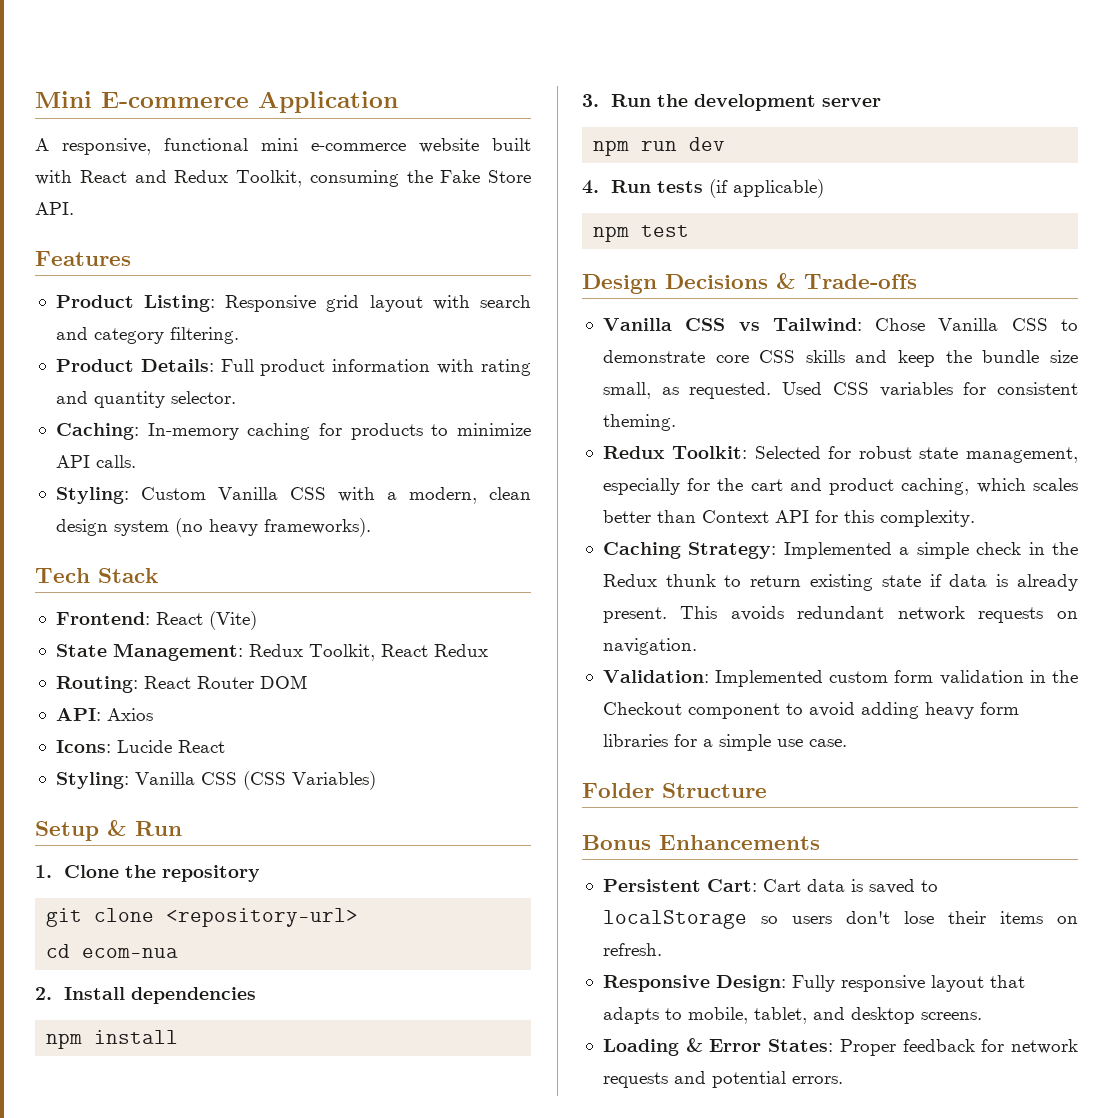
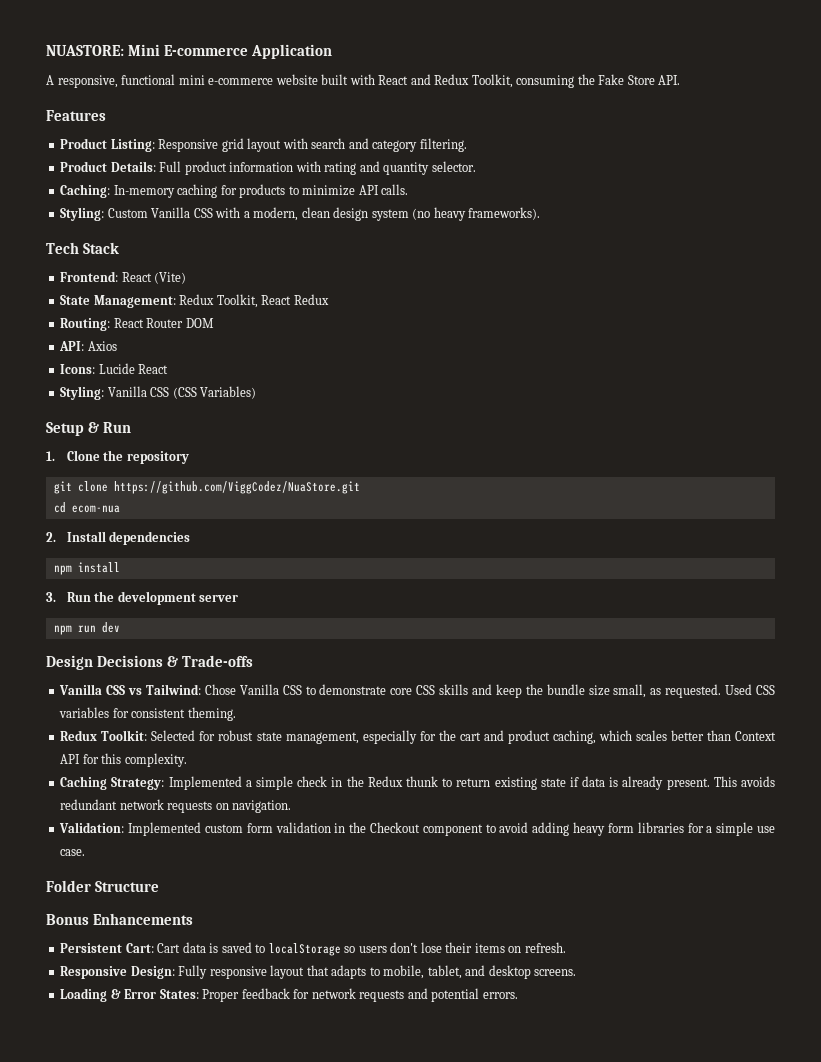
- Mini E-commerce Application
+ NUASTORE: Mini E-commerce Application
- git clone <repository-url>
+ git clone https://github.com/ViggCodez/NuaStore.git
- 4. Run tests (if applicable)
- npm test

